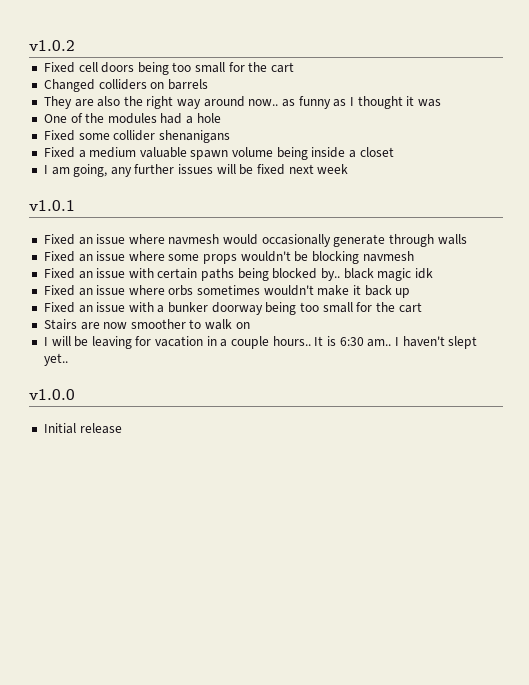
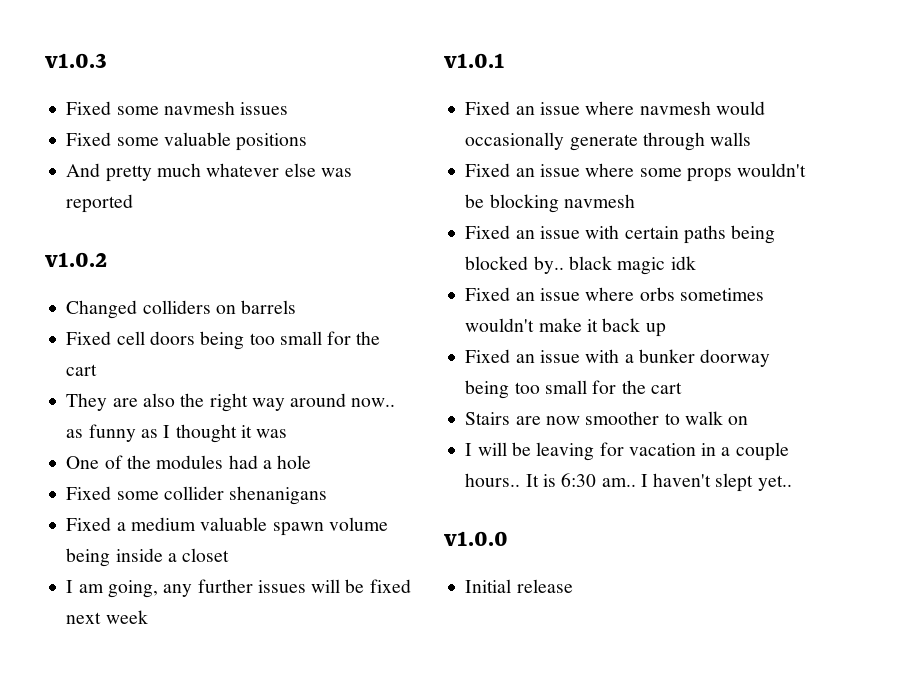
+ v1.0.3
+ Fixed some navmesh issues
+ Fixed some valuable positions
+ And pretty much whatever else was reported
  v1.0.2
+ Changed colliders on barrels
- Changed colliders on barrels

